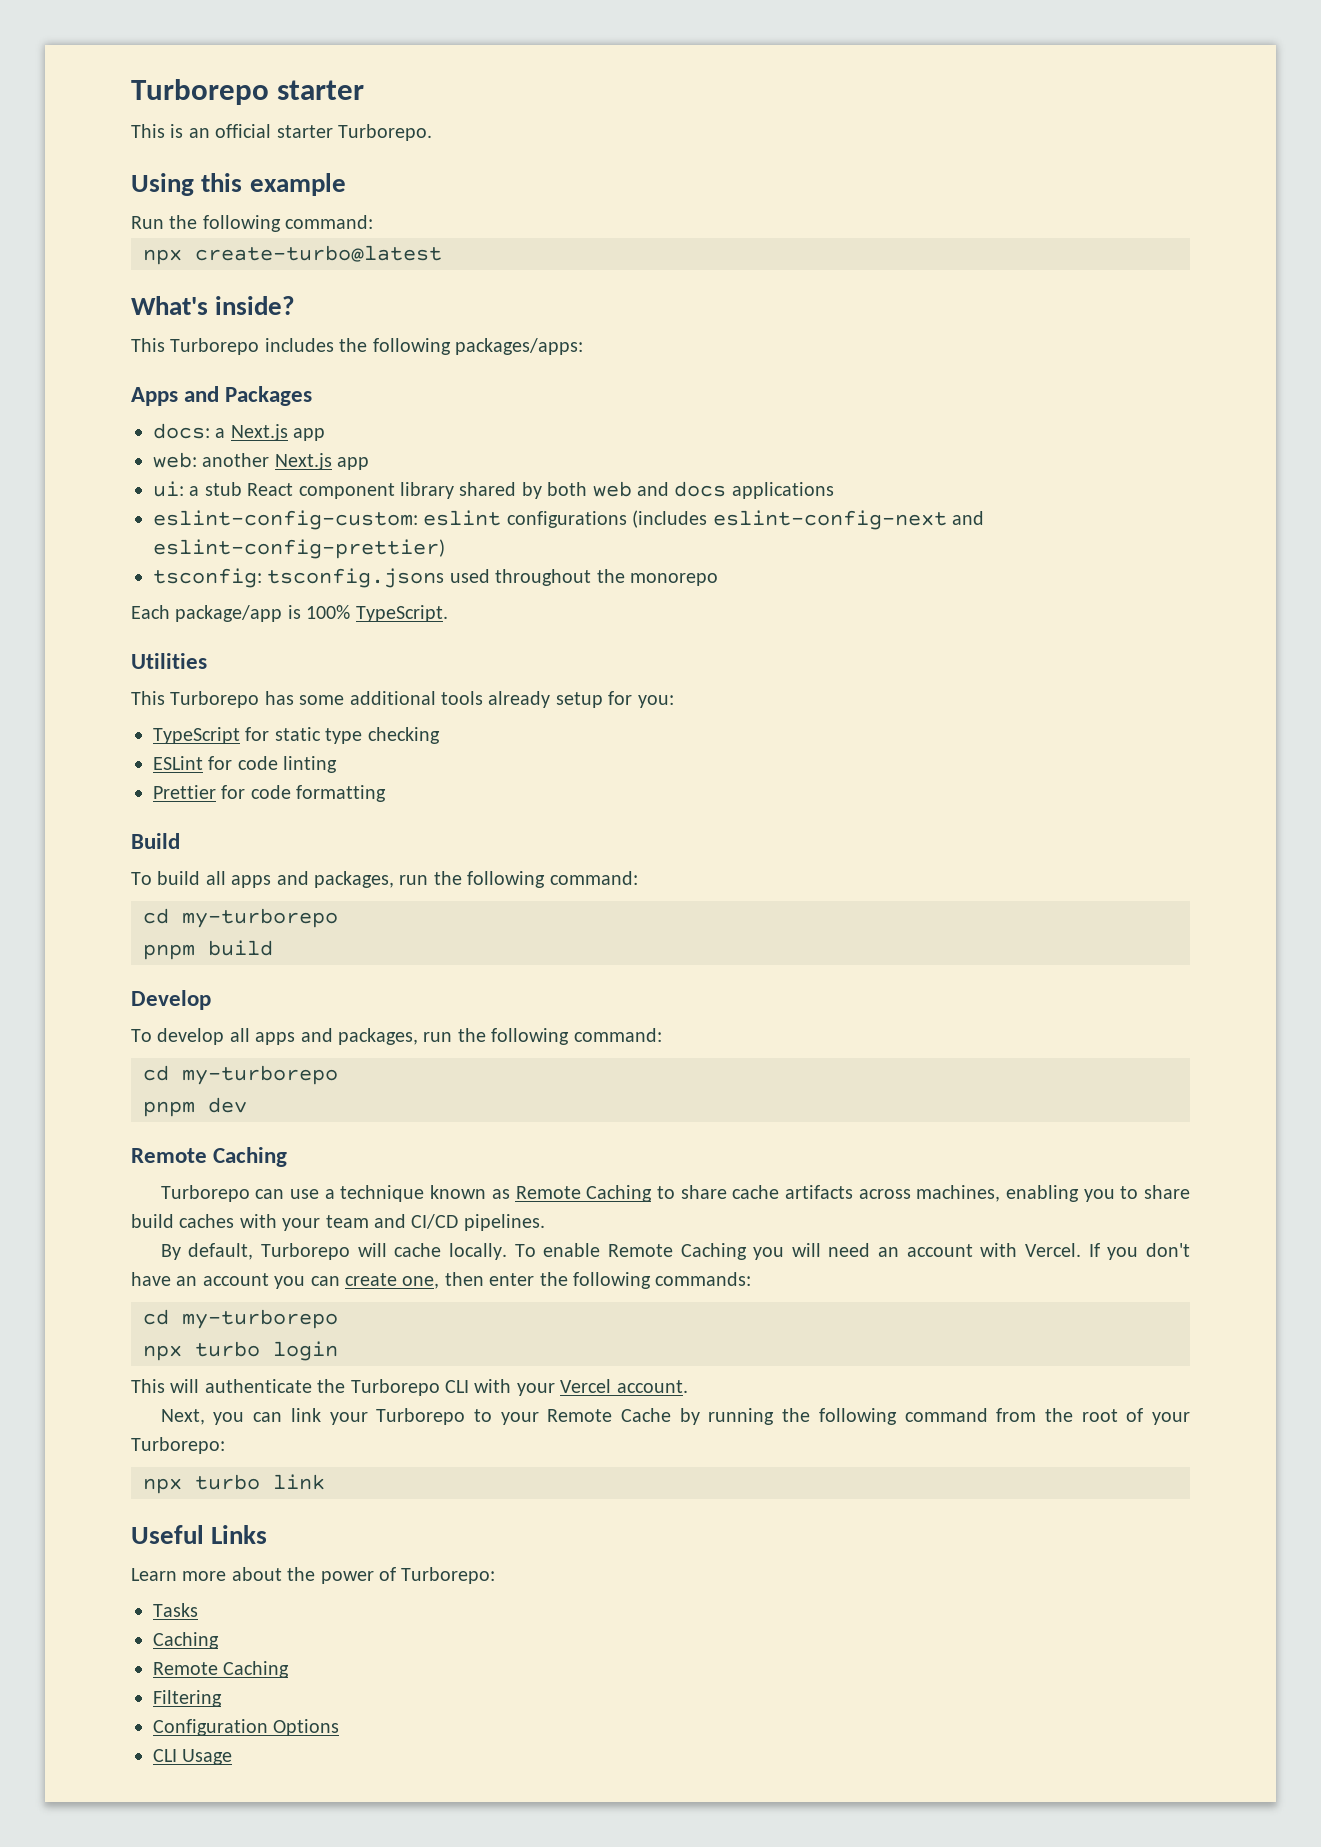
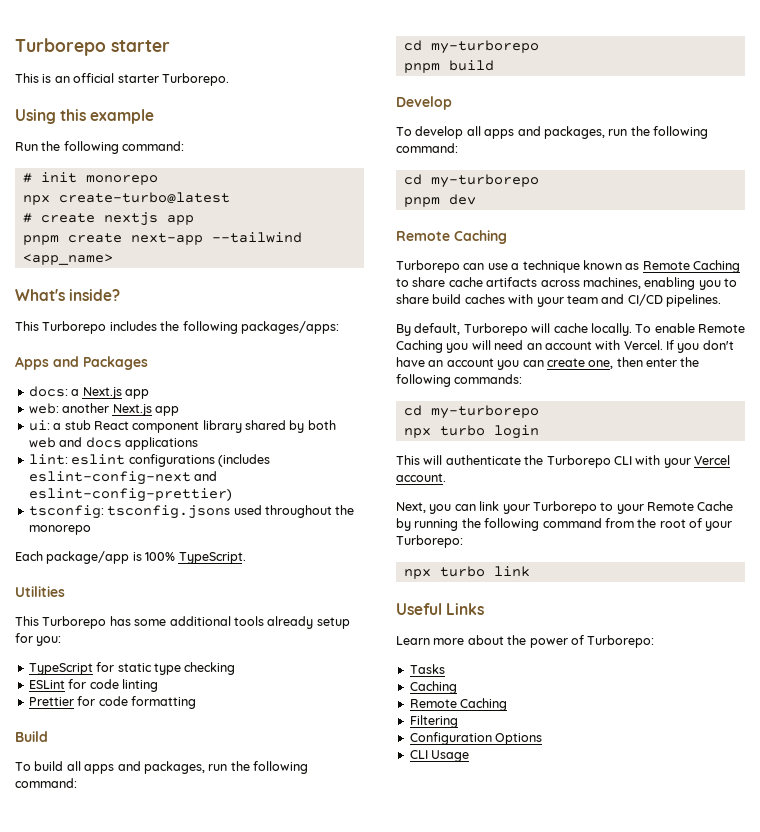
+ # init monorepo
+ # create nextjs app
+ pnpm create next-app --tailwind <app_name>
- eslint-config-custom: eslint configurations (includes eslint-config-next and eslint-config-prettier)
+ lint: eslint configurations (includes eslint-config-next and eslint-config-prettier)

